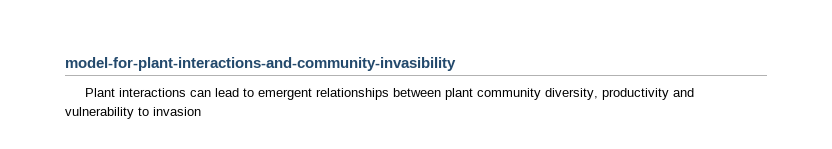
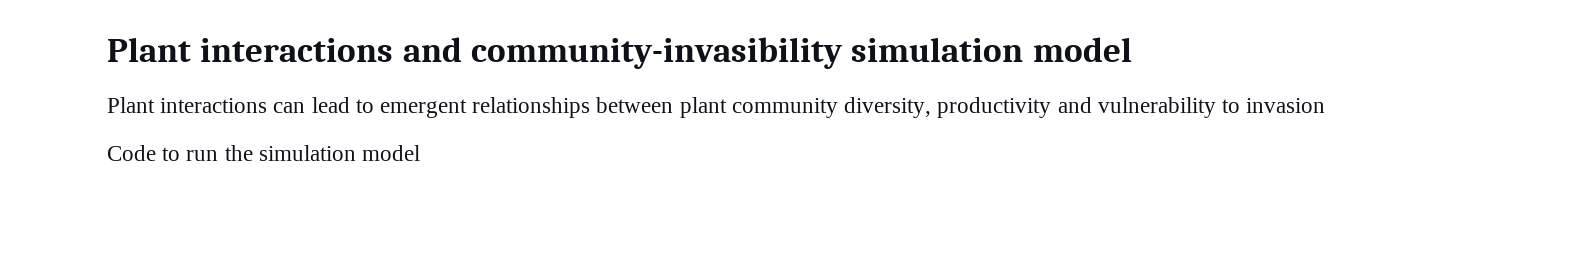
- model-for-plant-interactions-and-community-invasibility
+ Plant interactions and community-invasibility simulation model
+ Code to run the simulation model

